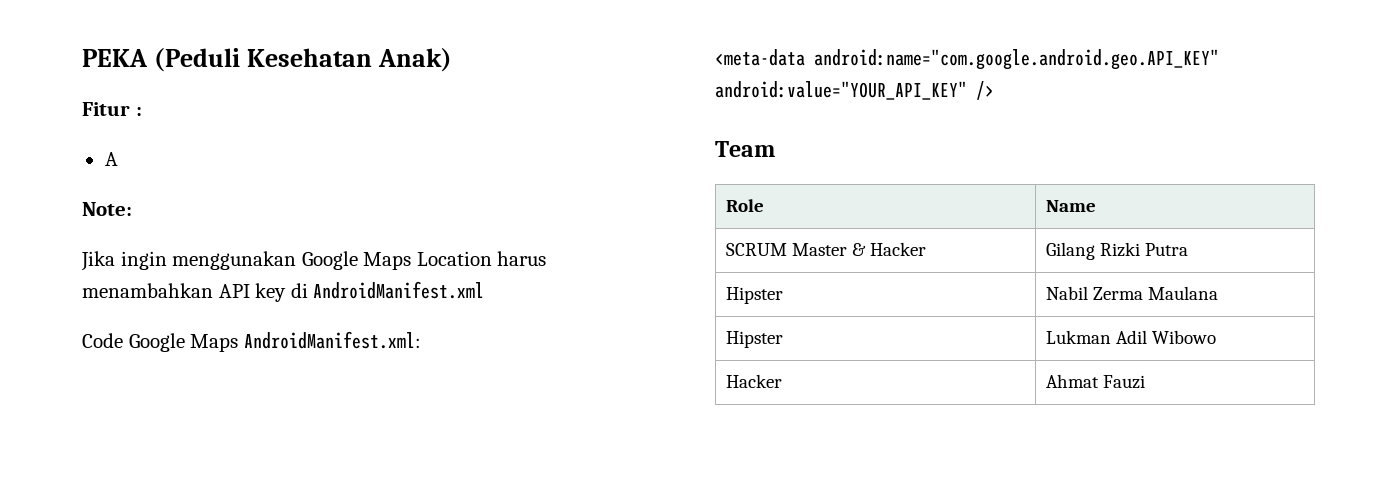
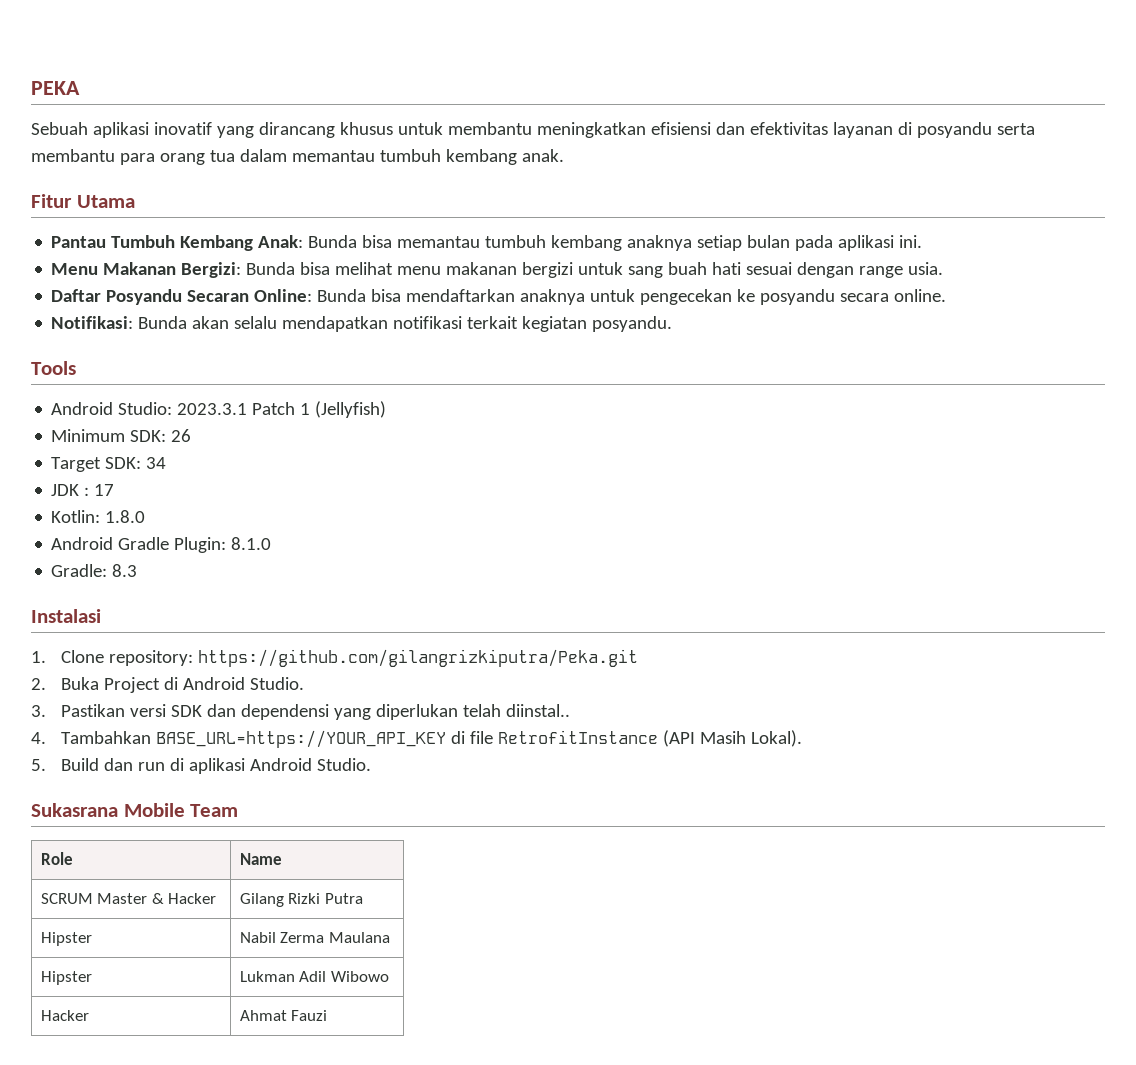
- PEKA (Peduli Kesehatan Anak)
- Fitur :
- A
- Note:
- Jika ingin menggunakan Google Maps Location harus menambahkan API key di AndroidManifest.xml
- Code Google Maps AndroidManifest.xml:
- <meta-data android:name="com.google.android.geo.API_KEY" android:value="YOUR_API_KEY" />
- Team
+ PEKA
+ Sebuah aplikasi inovatif yang dirancang khusus untuk membantu meningkatkan efisiensi dan efektivitas layanan di posyandu serta membantu para orang tua dalam memantau tumbuh kembang anak.
+ Fitur Utama
+ Pantau Tumbuh Kembang Anak: Bunda bisa memantau tumbuh kembang anaknya setiap bulan pada aplikasi ini.
+ Menu Makanan Bergizi: Bunda bisa melihat menu makanan bergizi untuk sang buah hati sesuai dengan range usia.
+ Daftar Posyandu Secaran Online: Bunda bisa mendaftarkan anaknya untuk pengecekan ke posyandu secara online.
+ Notifikasi: Bunda akan selalu mendapatkan notifikasi terkait kegiatan posyandu.
+ Tools
+ Android Studio: 2023.3.1 Patch 1 (Jellyfish)
+ Minimum SDK: 26
+ Target SDK: 34
+ JDK : 17
+ Kotlin: 1.8.0
+ Android Gradle Plugin: 8.1.0
+ Gradle: 8.3
+ Instalasi
+ 1. Clone repository: https://github.com/gilangrizkiputra/Peka.git
+ 2. Buka Project di Android Studio.
+ 3. Pastikan versi SDK dan dependensi yang diperlukan telah diinstal..
+ 4. Tambahkan BASE_URL=https://YOUR_API_KEY di file RetrofitInstance (API Masih Lokal).
+ 5. Build dan run di aplikasi Android Studio.
+ Sukasrana Mobile Team

